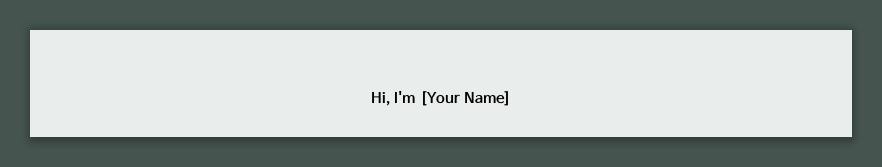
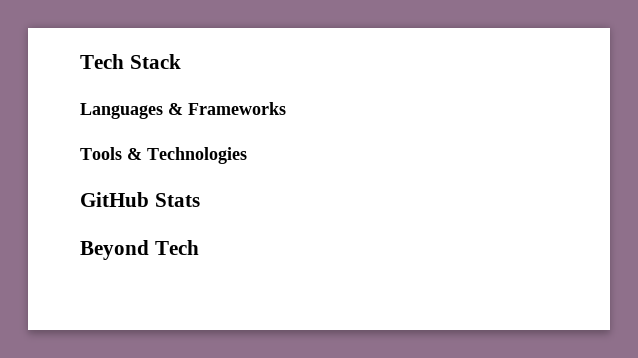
- Hi, I'm [Your Name]
+ Tech Stack
+ Languages & Frameworks
+ Tools & Technologies
+ GitHub Stats
+ Beyond Tech

